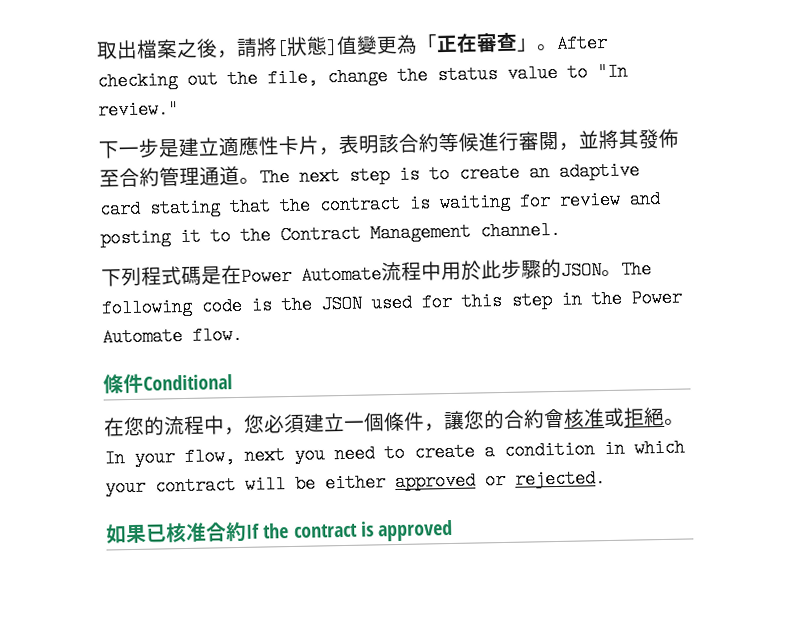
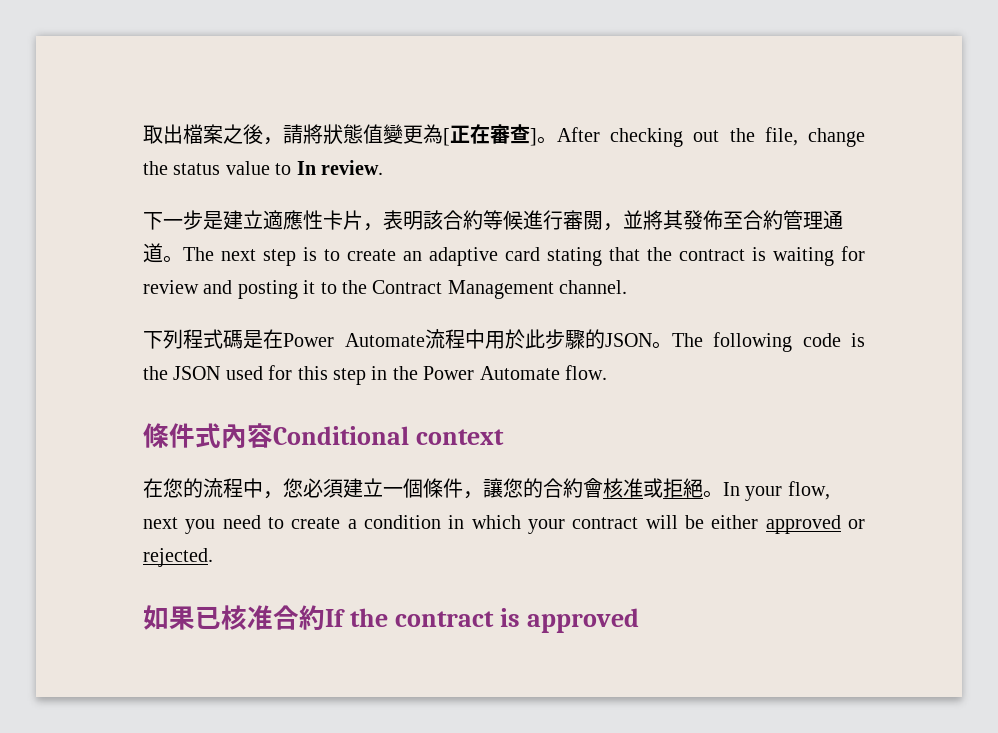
- 取出檔案之後，請將[狀態]值變更為「正在審查」。
+ 取出檔案之後，請將狀態值變更為[正在審查]。
- After checking out the file, change the status value to "In review."
+ After checking out the file, change the status value to In review.
- 條件Conditional
+ 條件式內容Conditional context

